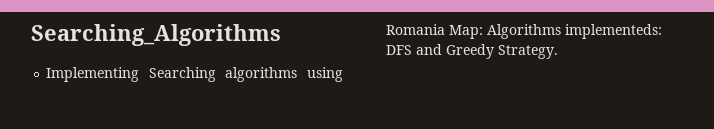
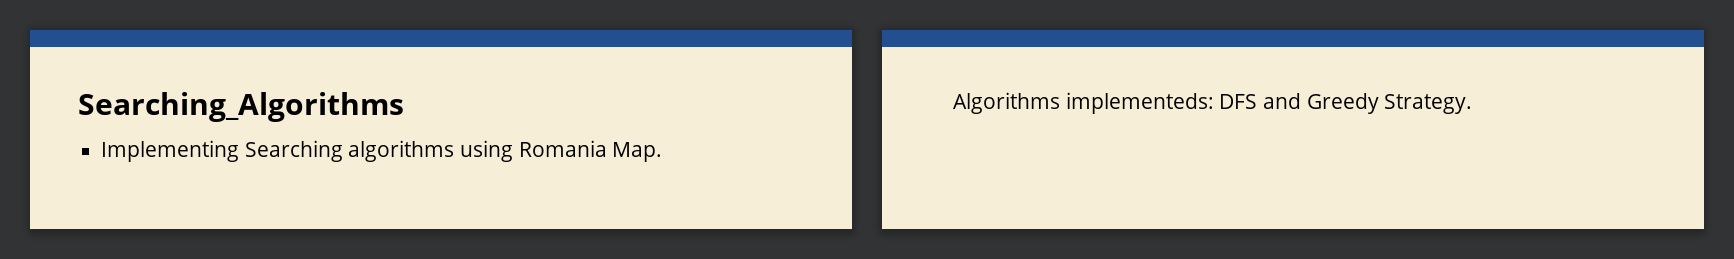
- Implementing Searching algorithms using Romania Map: Algorithms implementeds: DFS and Greedy Strategy.
+ Implementing Searching algorithms using Romania Map. Algorithms implementeds: DFS and Greedy Strategy.

